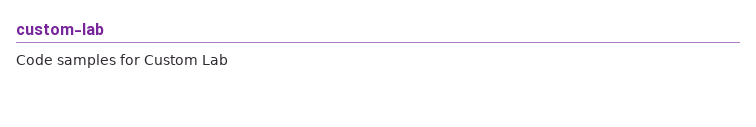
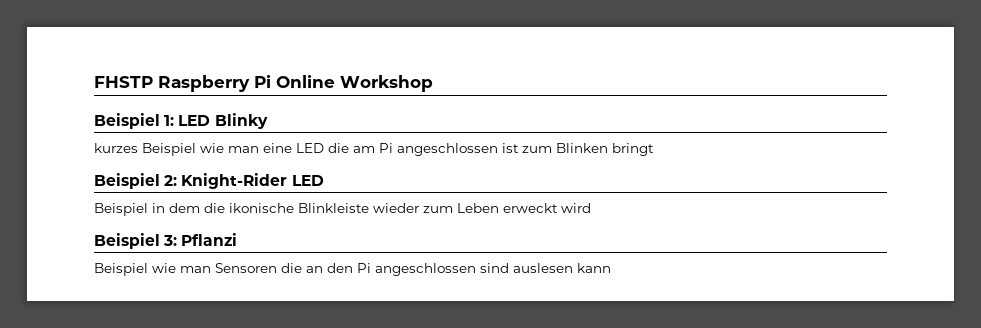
- custom-lab
- Code samples for Custom Lab
+ FHSTP Raspberry Pi Online Workshop
+ Beispiel 1: LED Blinky
+ kurzes Beispiel wie man eine LED die am Pi angeschlossen ist zum Blinken bringt
+ Beispiel 2: Knight-Rider LED
+ Beispiel in dem die ikonische Blinkleiste wieder zum Leben erweckt wird
+ Beispiel 3: Pflanzi
+ Beispiel wie man Sensoren die an den Pi angeschlossen sind auslesen kann

